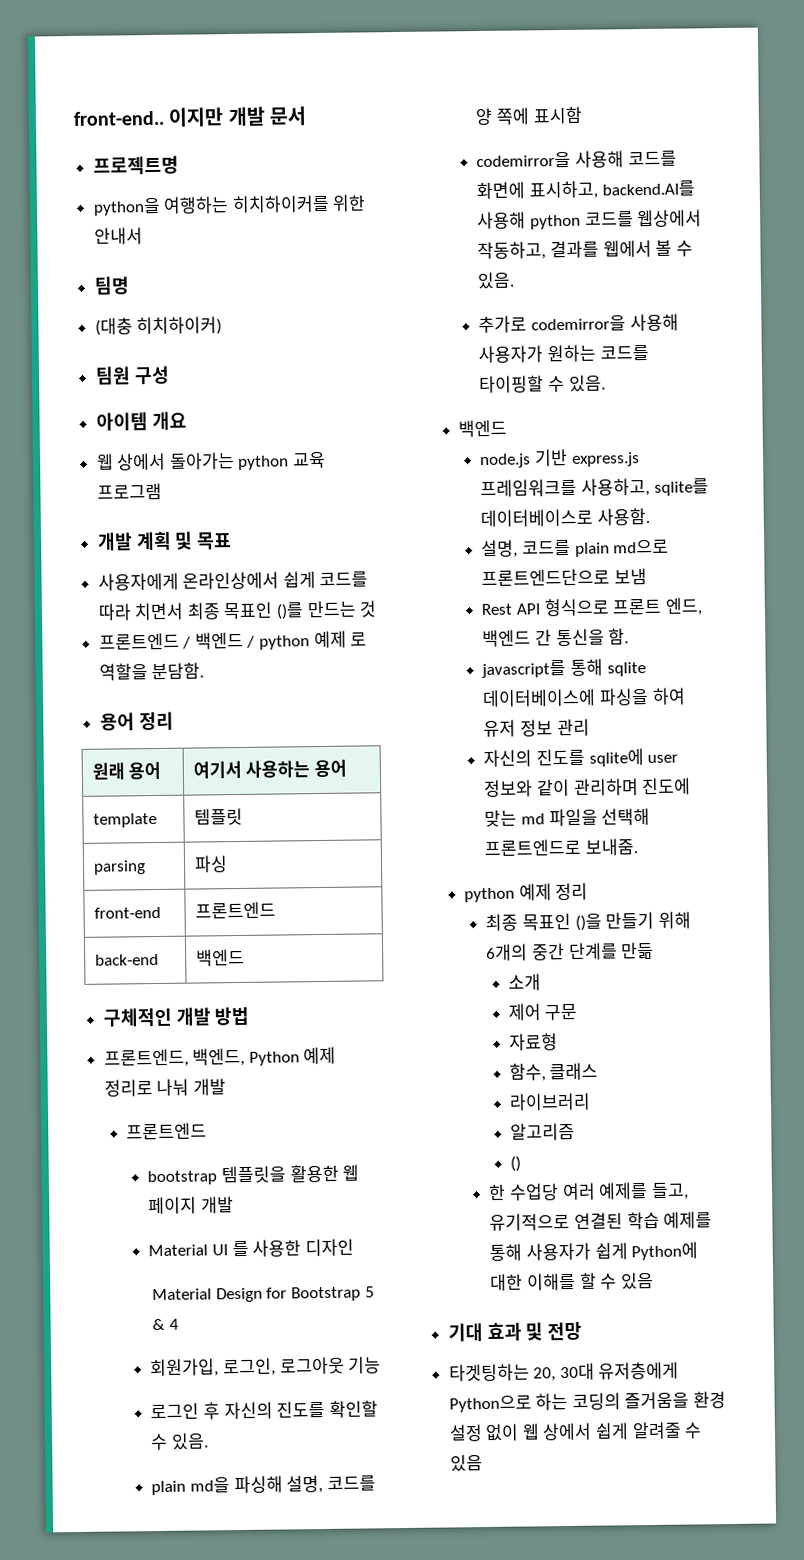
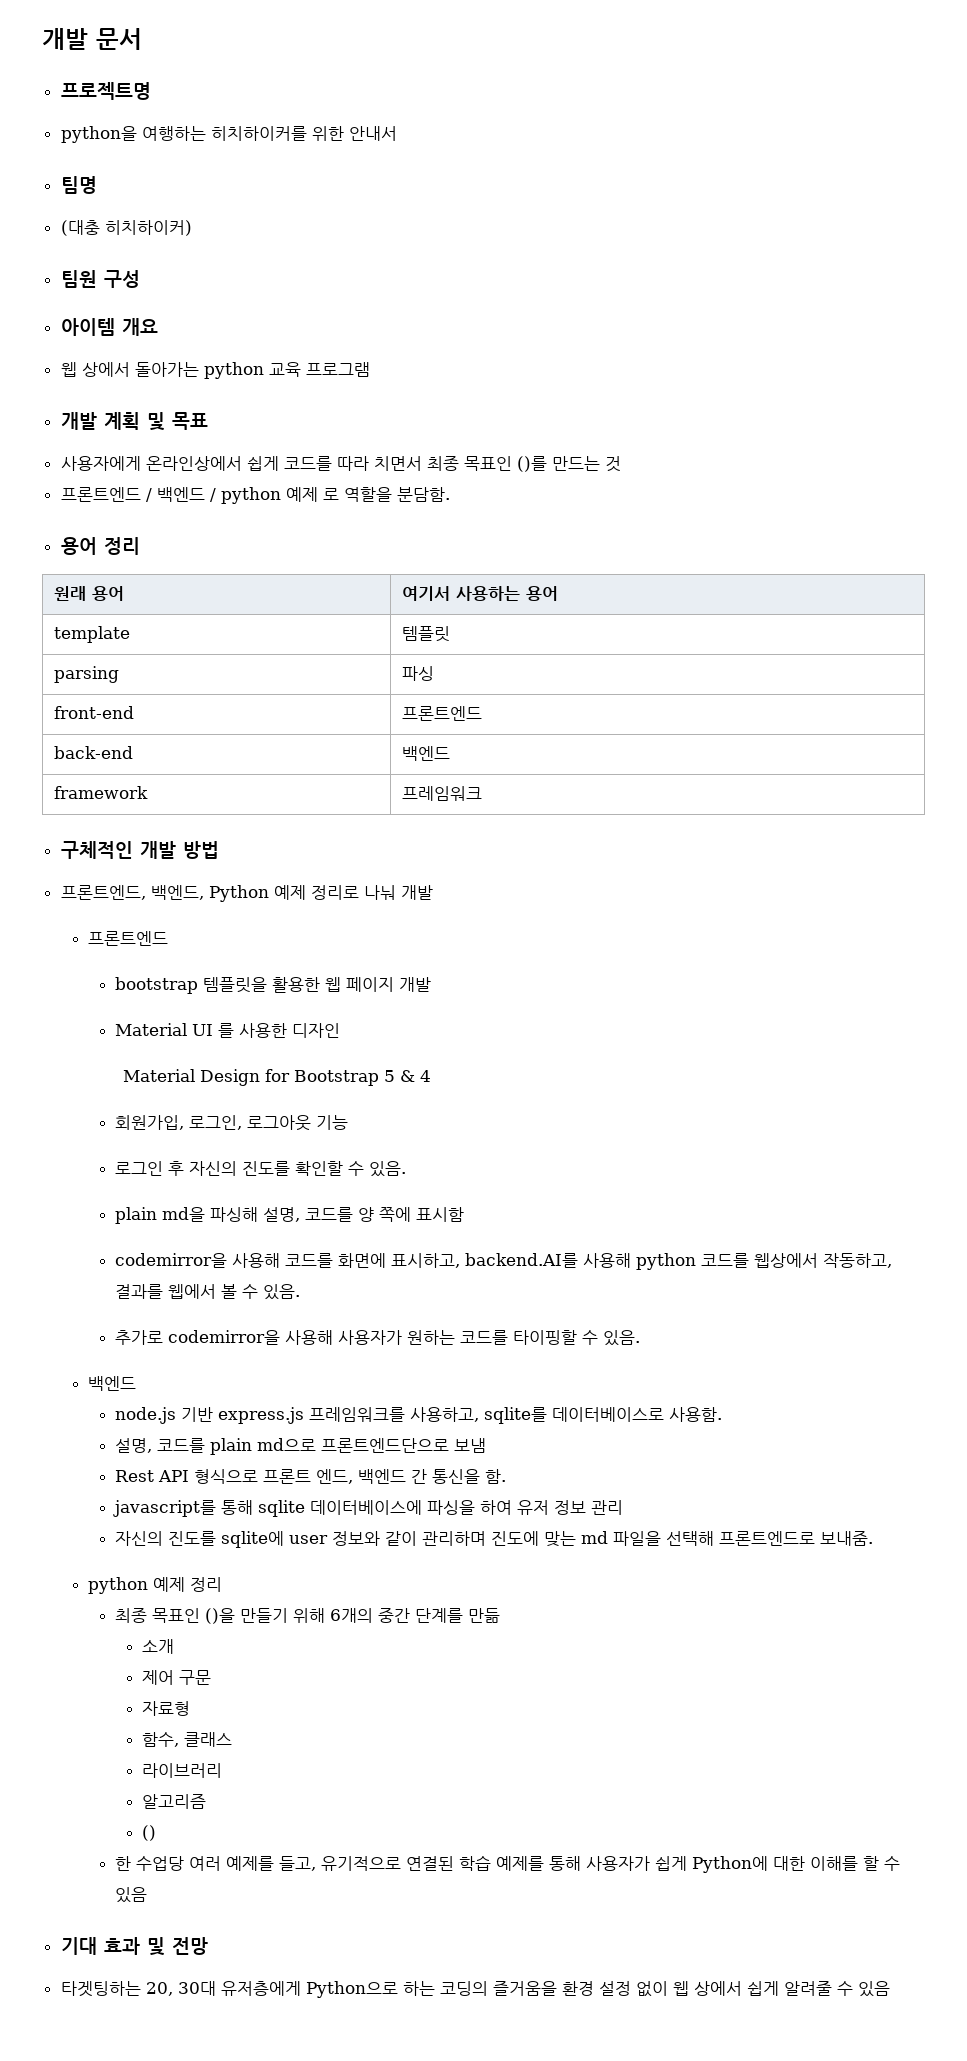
- front-end.. 이지만 개발 문서
+ 개발 문서
+ framework | 프레임워크

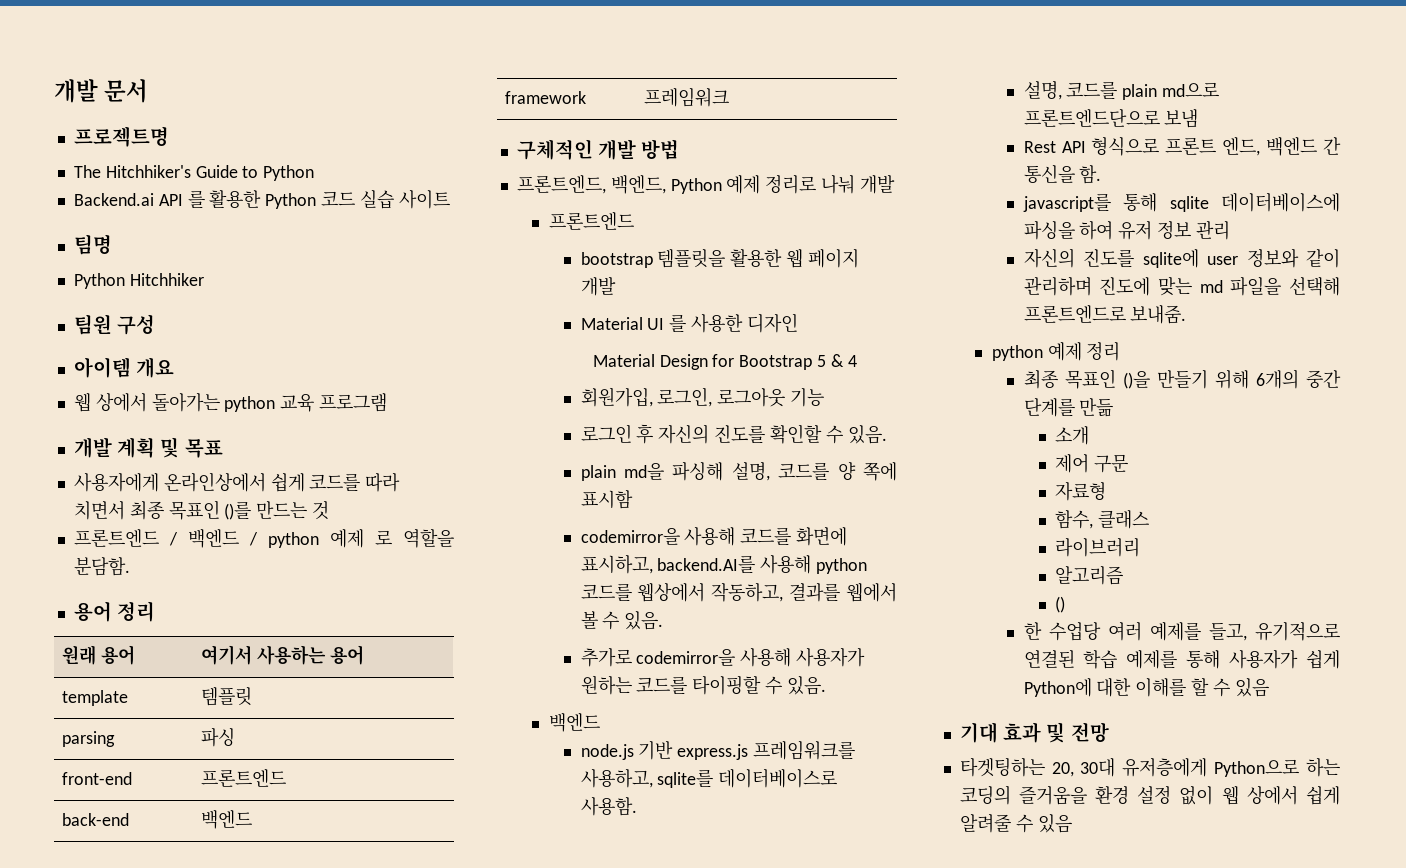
- python을 여행하는 히치하이커를 위한 안내서
+ The Hitchhiker's Guide to Python
+ Backend.ai API 를 활용한 Python 코드 실습 사이트
- (대충 히치하이커)
+ Python Hitchhiker

